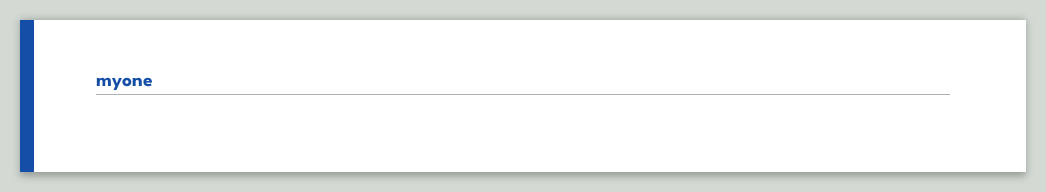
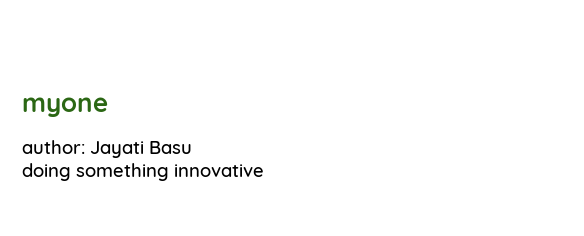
+ author: Jayati Basu
+ doing something innovative

